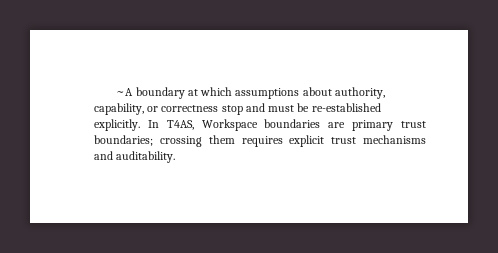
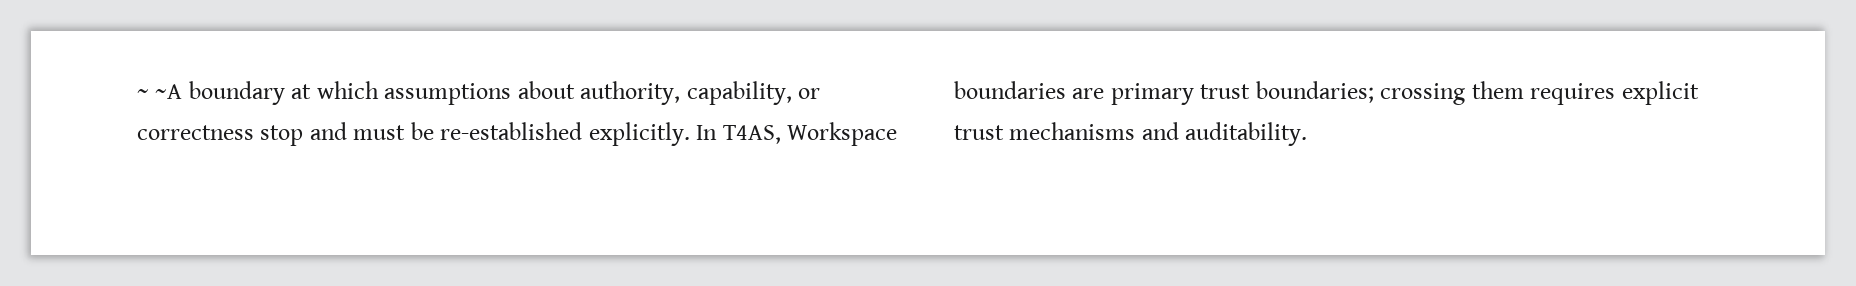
- ~A boundary at which assumptions about authority, capability, or correctness stop and must be re-established explicitly.
+ ~ ~A boundary at which assumptions about authority, capability, or correctness stop and must be re-established explicitly.

